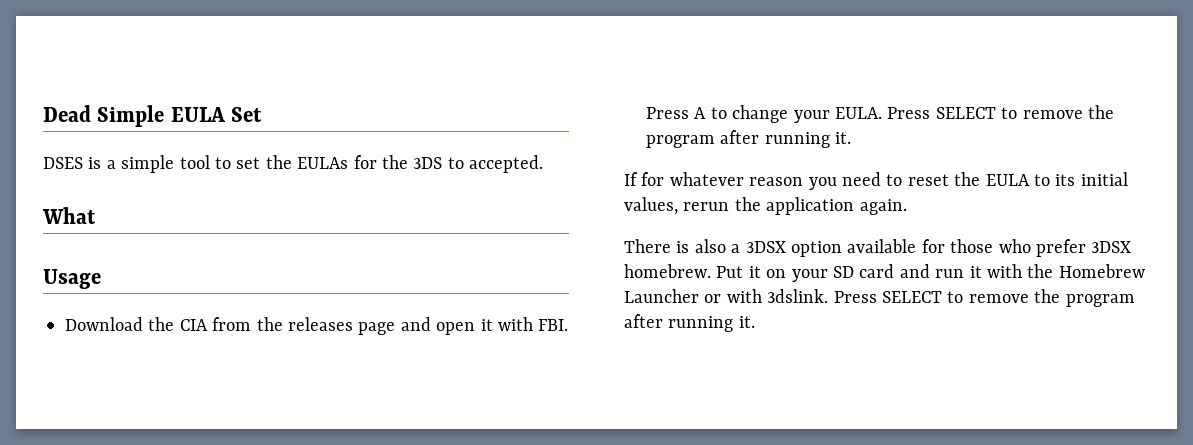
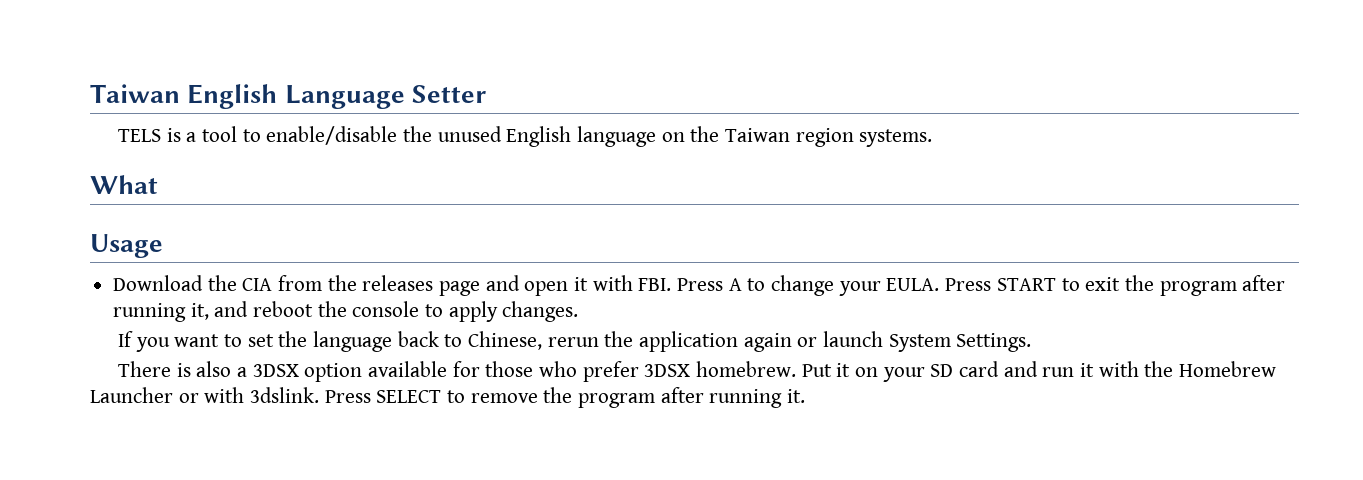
- Dead Simple EULA Set
- DSES is a simple tool to set the EULAs for the 3DS to accepted.
+ Taiwan English Language Setter
+ TELS is a tool to enable/disable the unused English language on the Taiwan region systems.
- Download the CIA from the releases page and open it with FBI. Press A to change your EULA. Press SELECT to remove the program after running it.
- If for whatever reason you need to reset the EULA to its initial values, rerun the application again.
+ Download the CIA from the releases page and open it with FBI. Press A to change your EULA. Press START to exit the program after running it, and reboot the console to apply changes.
+ If you want to set the language back to Chinese, rerun the application again or launch System Settings.

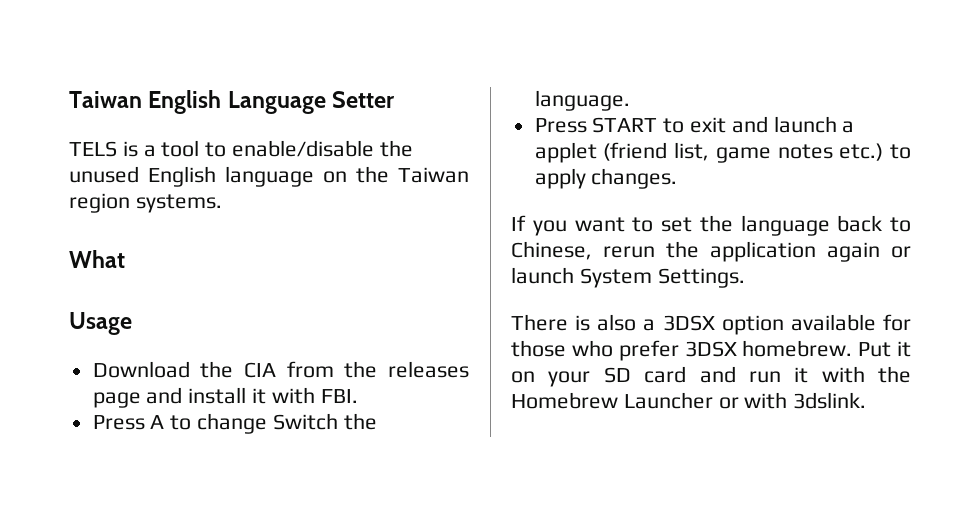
- Download the CIA from the releases page and open it with FBI. Press A to change your EULA. Press START to exit the program after running it, and reboot the console to apply changes.
+ Download the CIA from the releases page and install it with FBI.
+ Press A to change Switch the language.
+ Press START to exit and launch a applet (friend list, game notes etc.) to apply changes.
- Press SELECT to remove the program after running it.

